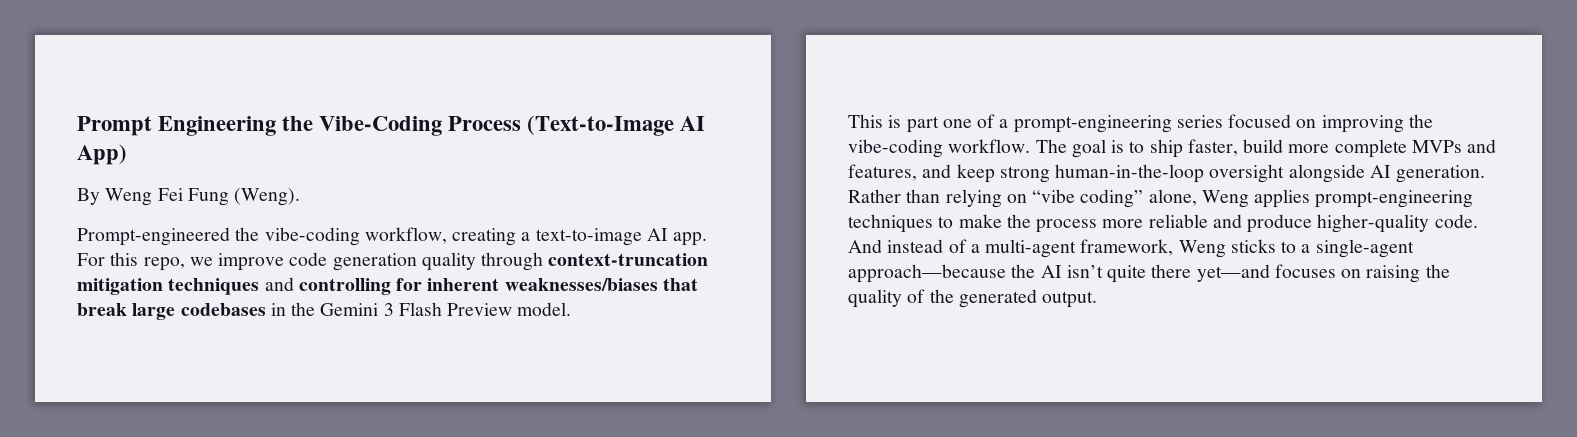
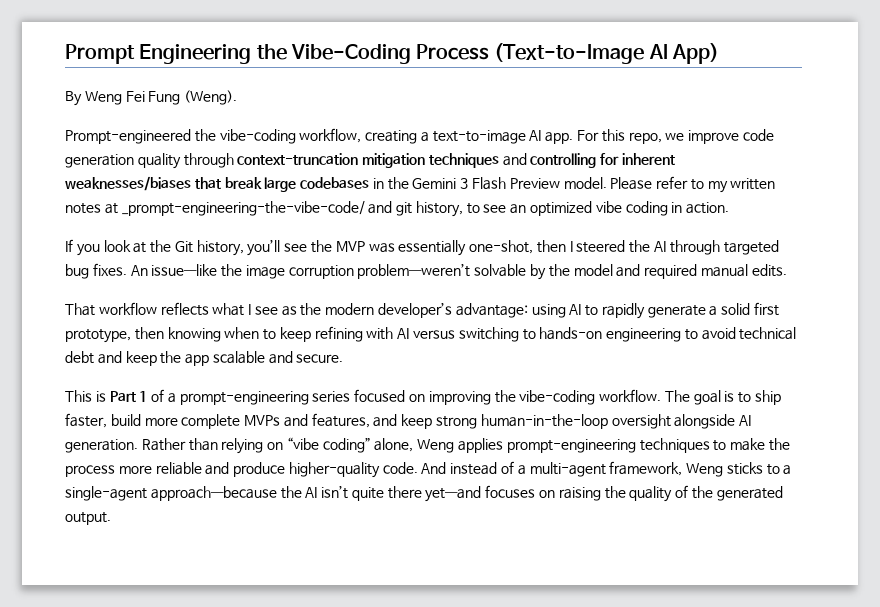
+ Please refer to my written notes at _prompt-engineering-the-vibe-code/ and git history, to see an optimized vibe coding in action.
+ If you look at the Git history, you’ll see the MVP was essentially one-shot, then I steered the AI through targeted bug fixes. An issue—like the image corruption problem—weren’t solvable by the model and required manual edits.
+ That workflow reflects what I see as the modern developer’s advantage: using AI to rapidly generate a solid first prototype, then knowing when to keep refining with AI versus switching to hands-on engineering to avoid technical debt and keep the app scalable and secure.
- This is part one of a prompt-engineering series focused on improving the vibe-coding workflow.
+ This is Part 1 of a prompt-engineering series focused on improving the vibe-coding workflow.

